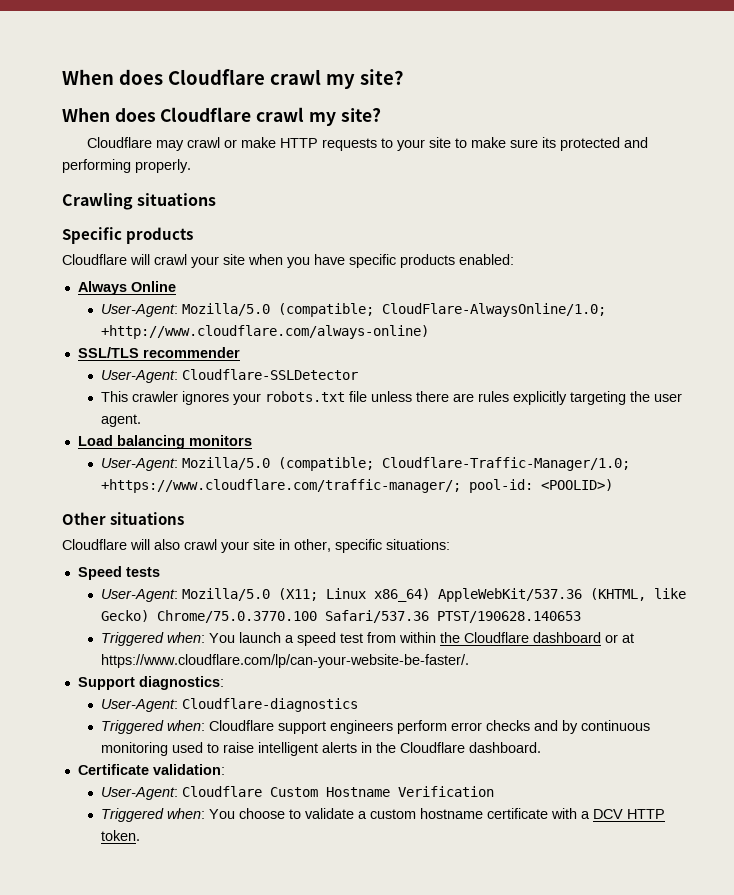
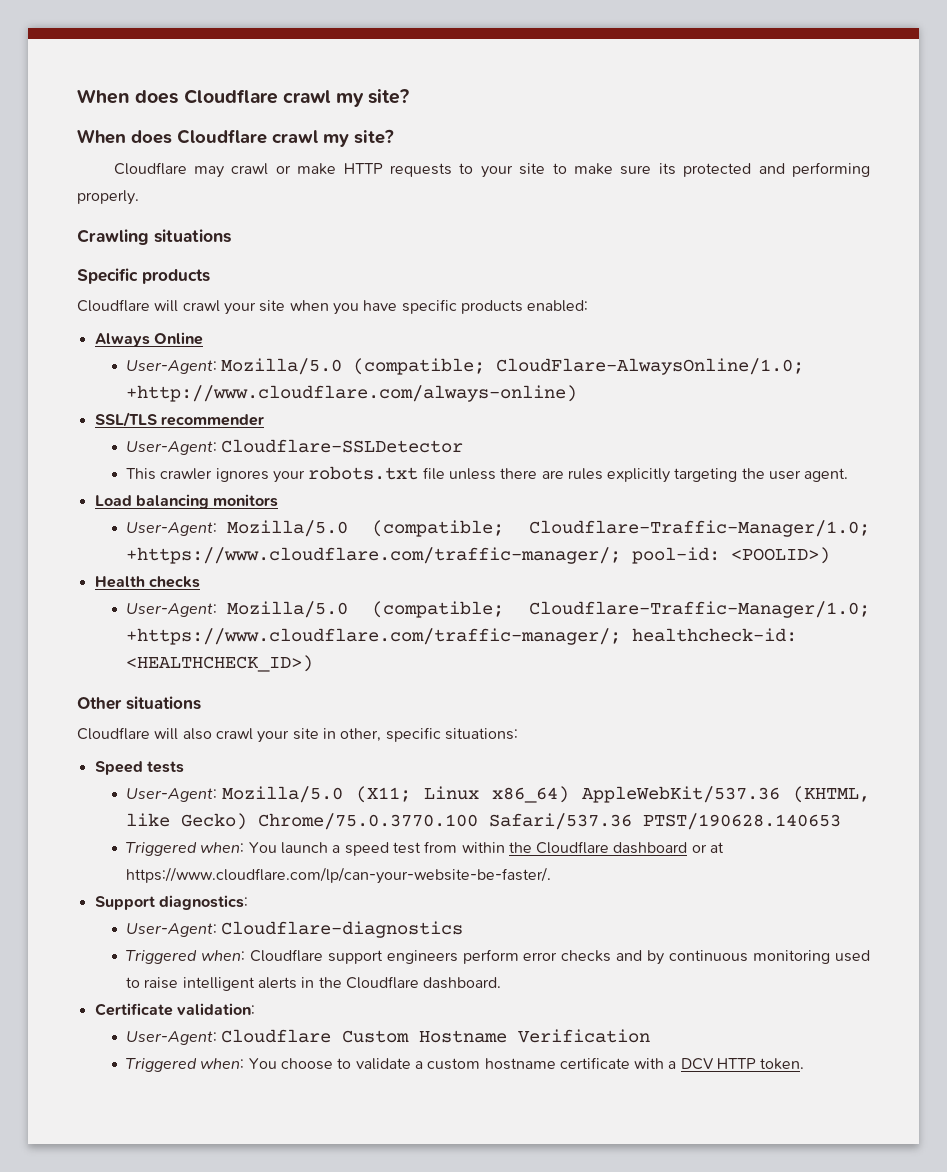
+ Health checks
+ User-Agent: Mozilla/5.0 (compatible; Cloudflare-Traffic-Manager/1.0; +https://www.cloudflare.com/traffic-manager/; healthcheck-id: <HEALTHCHECK_ID>)

